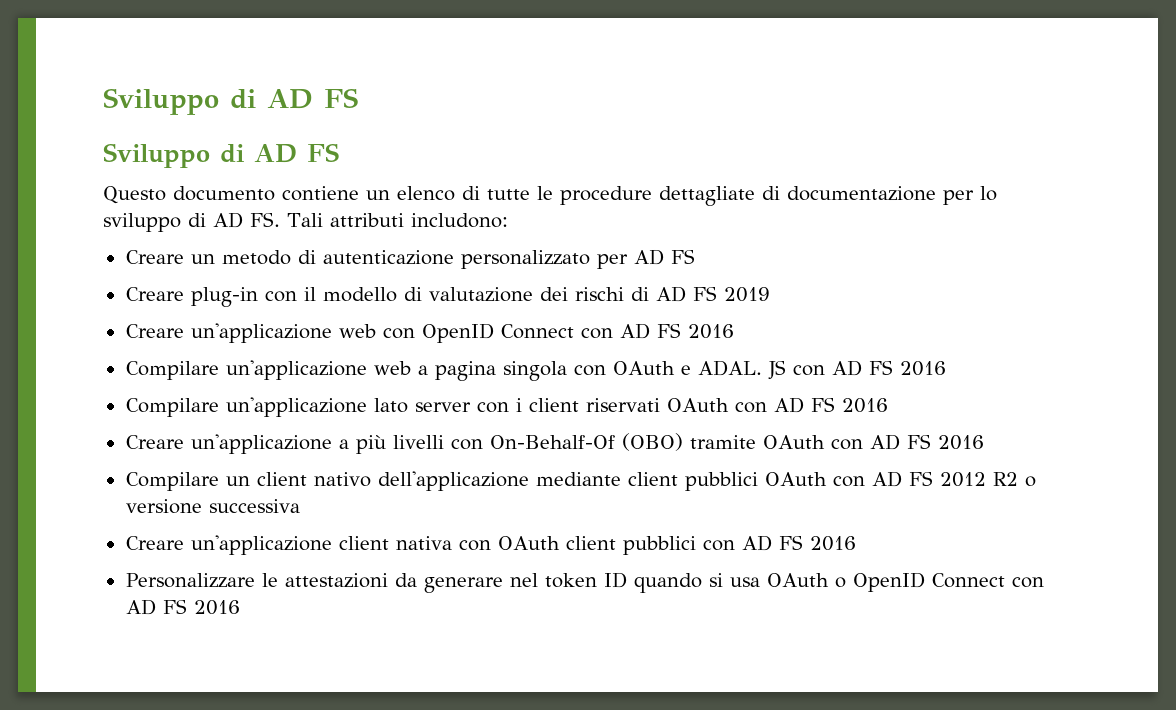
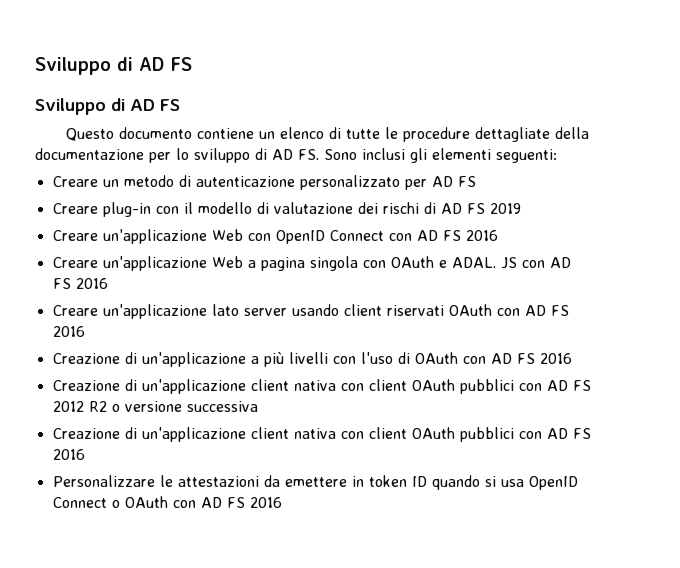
- Questo documento contiene un elenco di tutte le procedure dettagliate di documentazione per lo sviluppo di AD FS. Tali attributi includono:
+ Questo documento contiene un elenco di tutte le procedure dettagliate della documentazione per lo sviluppo di AD FS. Sono inclusi gli elementi seguenti:
- Creare un'applicazione web con OpenID Connect con AD FS 2016
+ Creare un'applicazione Web con OpenID Connect con AD FS 2016
- Compilare un'applicazione web a pagina singola con OAuth e ADAL.
+ Creare un'applicazione Web a pagina singola con OAuth e ADAL.
- Compilare un'applicazione lato server con i client riservati OAuth con AD FS 2016
+ Creare un'applicazione lato server usando client riservati OAuth con AD FS 2016
- Creare un'applicazione a più livelli con On-Behalf-Of (OBO) tramite OAuth con AD FS 2016
- Compilare un client nativo dell'applicazione mediante client pubblici OAuth con AD FS 2012 R2 o versione successiva
+ Creazione di un'applicazione a più livelli con l'uso di OAuth con AD FS 2016
+ Creazione di un'applicazione client nativa con client OAuth pubblici con AD FS 2012 R2 o versione successiva
- Creare un'applicazione client nativa con OAuth client pubblici con AD FS 2016
+ Creazione di un'applicazione client nativa con client OAuth pubblici con AD FS 2016
- Personalizzare le attestazioni da generare nel token ID quando si usa OAuth o OpenID Connect con AD FS 2016
+ Personalizzare le attestazioni da emettere in token ID quando si usa OpenID Connect o OAuth con AD FS 2016

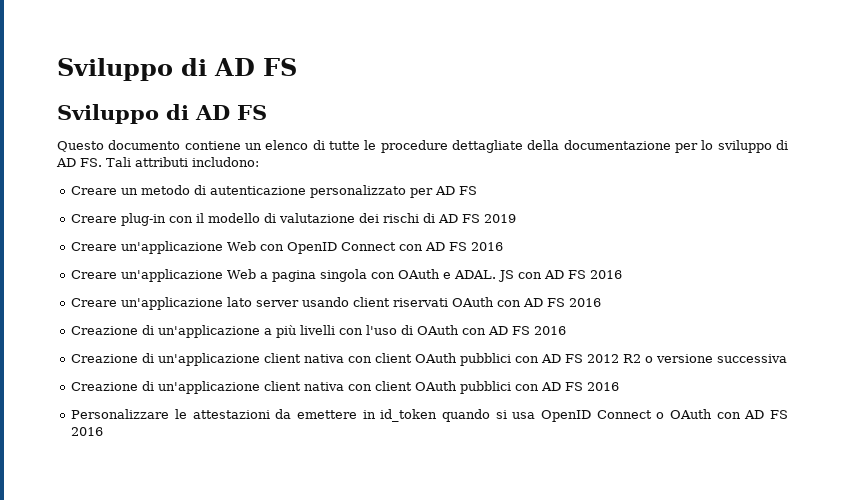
- Questo documento contiene un elenco di tutte le procedure dettagliate della documentazione per lo sviluppo di AD FS. Sono inclusi gli elementi seguenti:
+ Questo documento contiene un elenco di tutte le procedure dettagliate della documentazione per lo sviluppo di AD FS. Tali attributi includono:
- Personalizzare le attestazioni da emettere in token ID quando si usa OpenID Connect o OAuth con AD FS 2016
+ Personalizzare le attestazioni da emettere in id_token quando si usa OpenID Connect o OAuth con AD FS 2016

